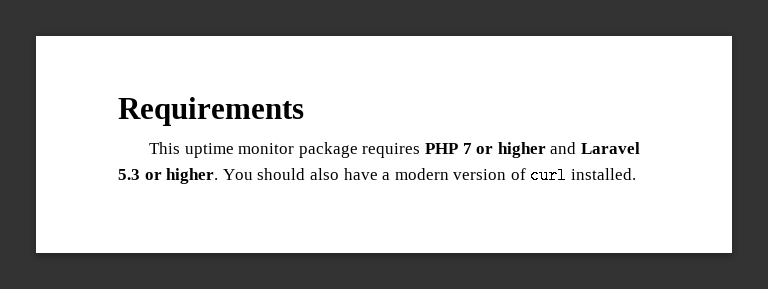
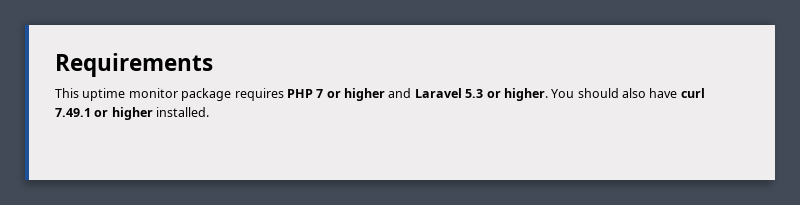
- You should also have a modern version of curl installed.
+ You should also have curl 7.49.1 or higher installed.

